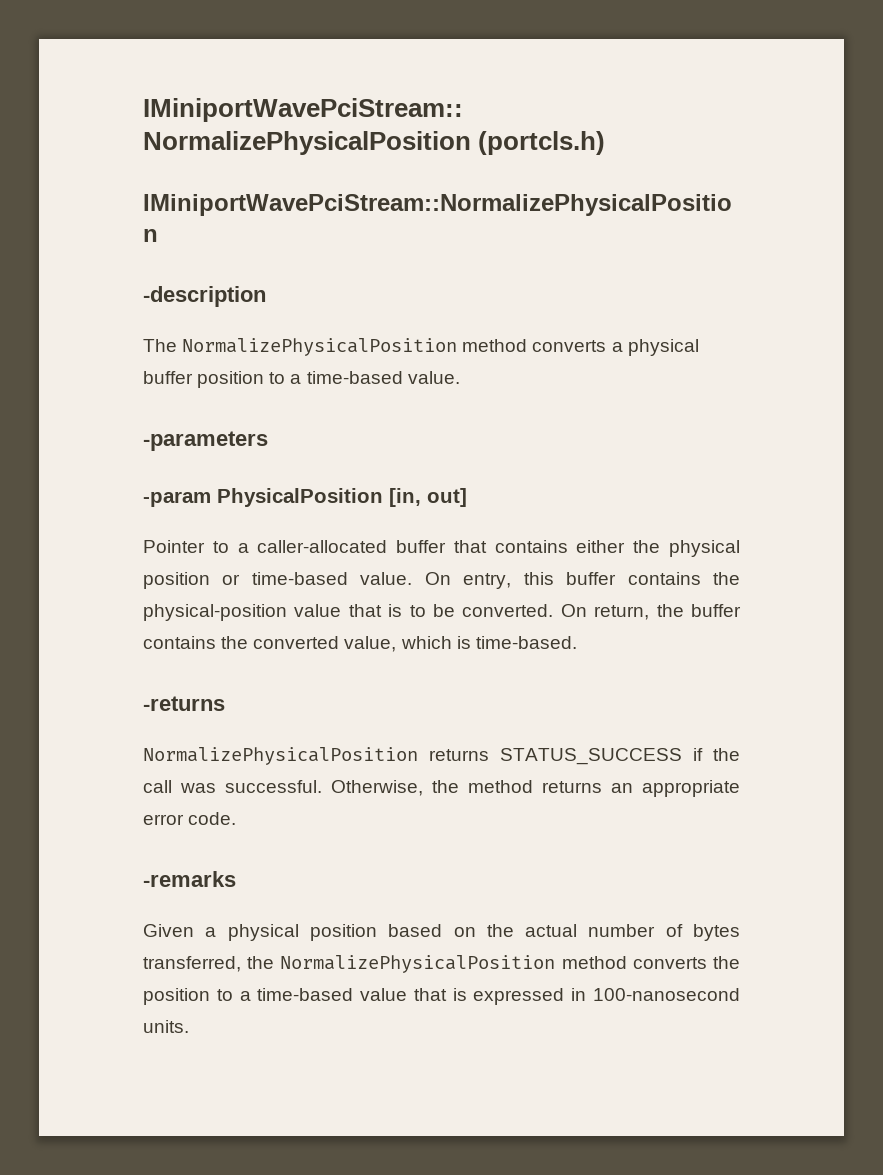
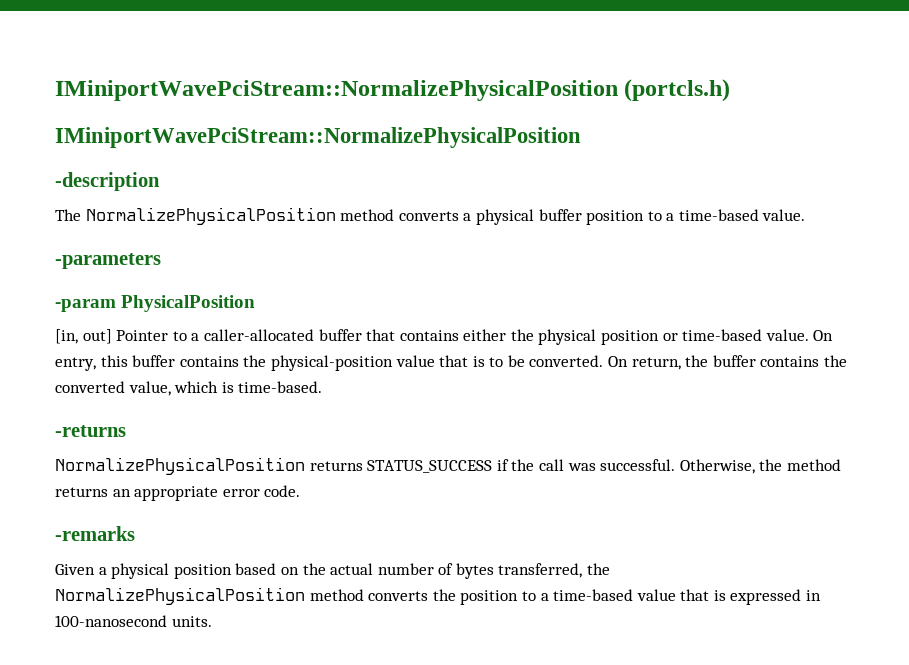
- -param PhysicalPosition [in, out]
- Pointer to a caller-allocated buffer that contains either the physical position or time-based value.
+ -param PhysicalPosition
+ [in, out] Pointer to a caller-allocated buffer that contains either the physical position or time-based value.

